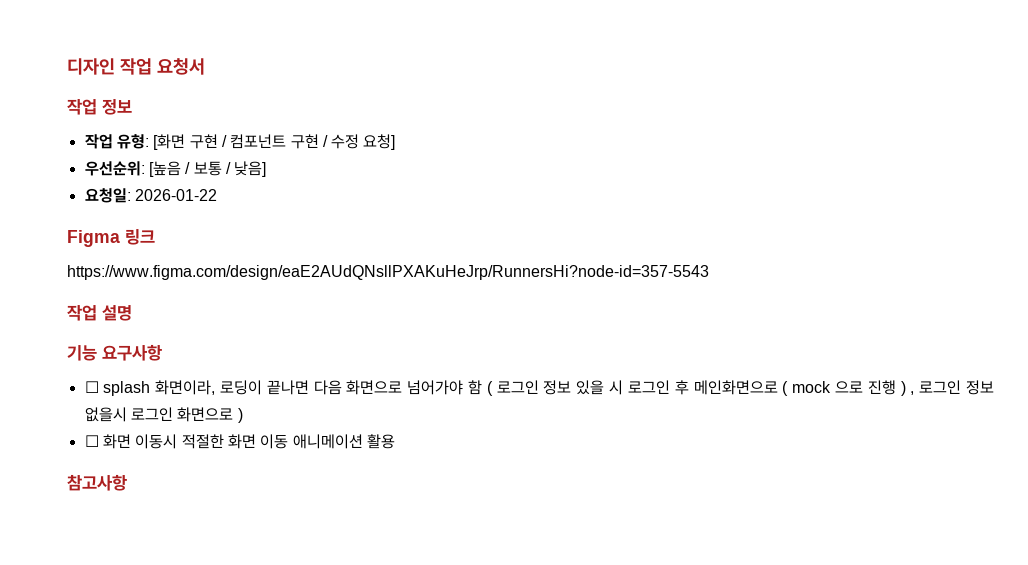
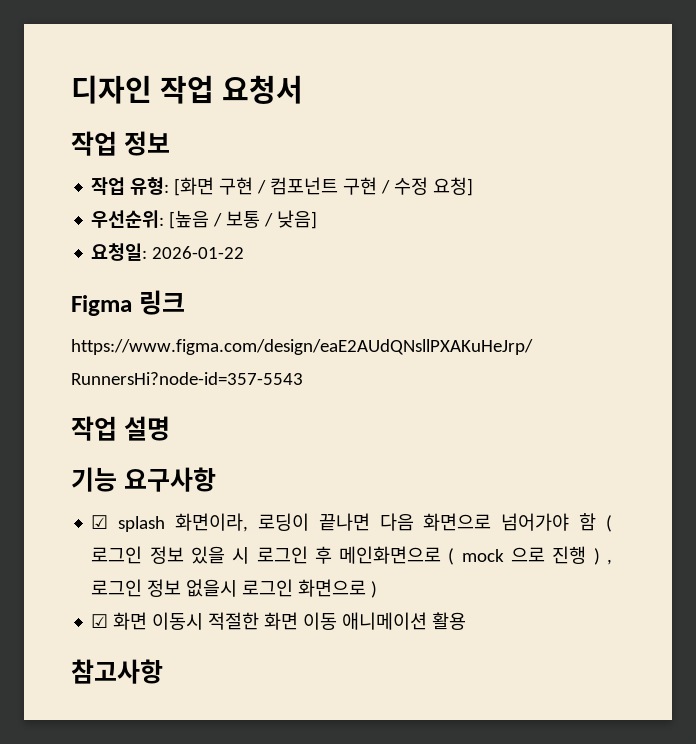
- ☐ splash 화면이라, 로딩이 끝나면 다음 화면으로 넘어가야 함 ( 로그인 정보 있을 시 로그인 후 메인화면으로 ( mock 으로 진행 ) , 로그인 정보 없을시 로그인 화면으로 )
+ ☑ splash 화면이라, 로딩이 끝나면 다음 화면으로 넘어가야 함 ( 로그인 정보 있을 시 로그인 후 메인화면으로 ( mock 으로 진행 ) , 로그인 정보 없을시 로그인 화면으로 )
- ☐ 화면 이동시 적절한 화면 이동 애니메이션 활용
+ ☑ 화면 이동시 적절한 화면 이동 애니메이션 활용

